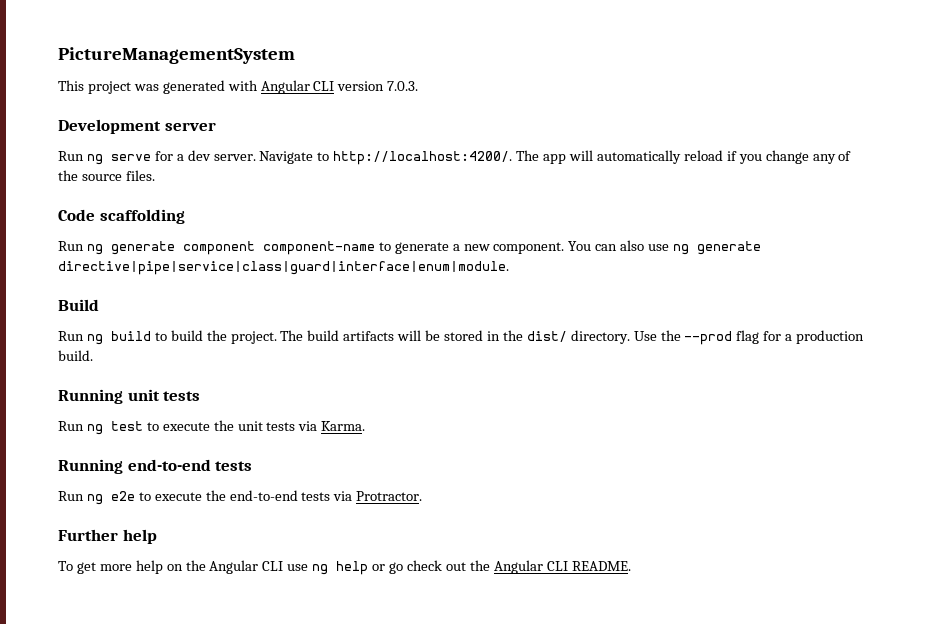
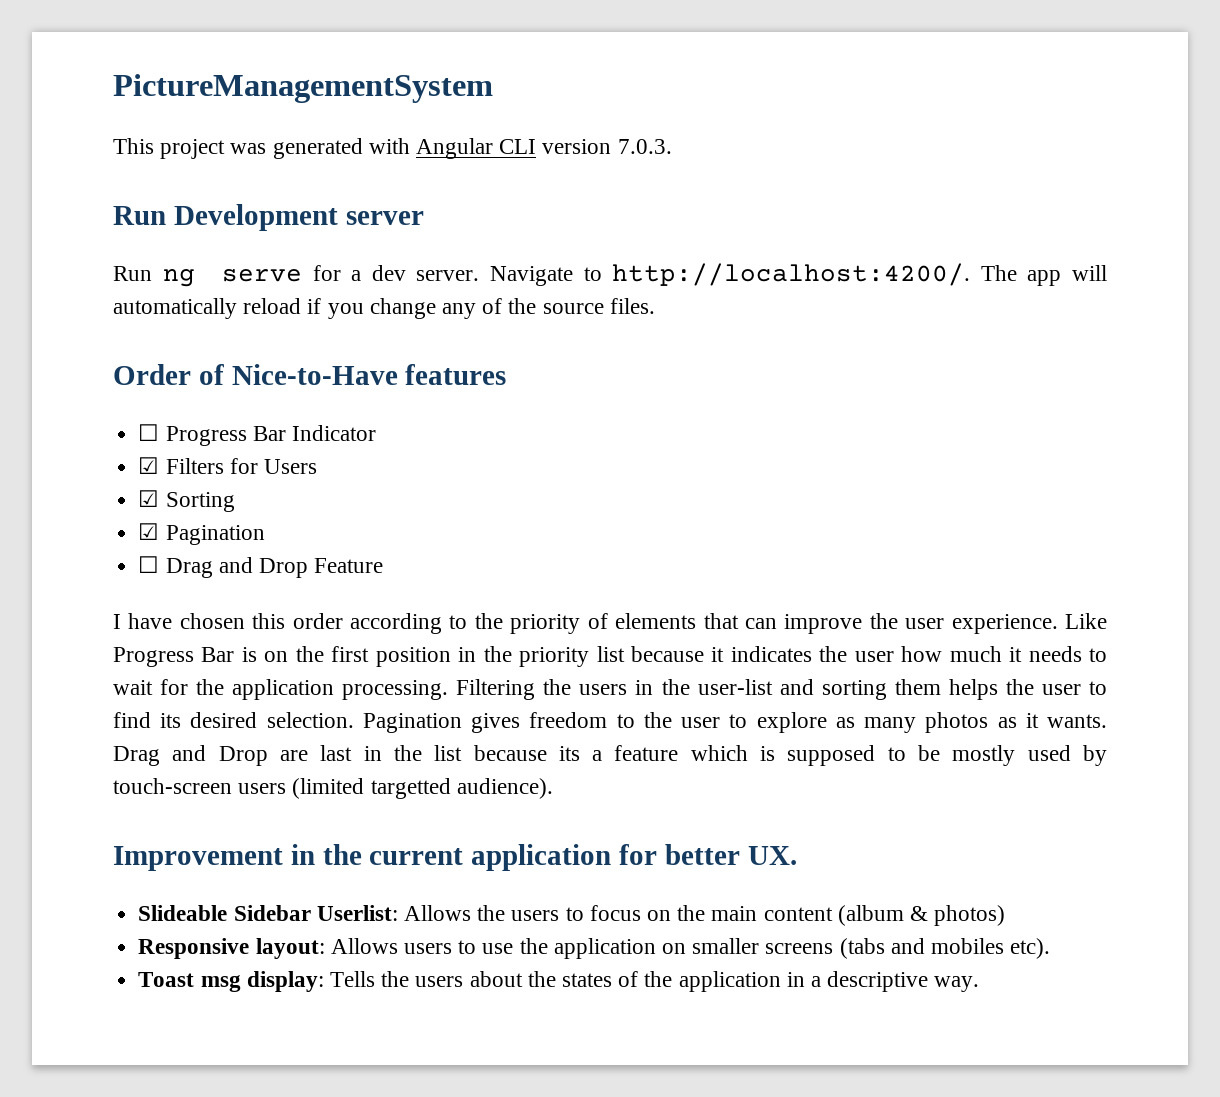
- Development server
+ Run Development server
- Code scaffolding
- Run ng generate component component-name to generate a new component. You can also use ng generate directive|pipe|service|class|guard|interface|enum|module.
- Build
- Run ng build to build the project. The build artifacts will be stored in the dist/ directory. Use the --prod flag for a production build.
- Running unit tests
- Run ng test to execute the unit tests via Karma.
- Running end-to-end tests
- Run ng e2e to execute the end-to-end tests via Protractor.
- Further help
- To get more help on the Angular CLI use ng help or go check out the Angular CLI README.
+ Order of Nice-to-Have features
+ ☐ Progress Bar Indicator
+ ☑ Filters for Users
+ ☑ Sorting
+ ☑ Pagination
+ ☐ Drag and Drop Feature
+ I have chosen this order according to the priority of elements that can improve the user experience. Like Progress Bar is on the first position in the priority list because it indicates the user how much it needs to wait for the application processing. Filtering the users in the user-list and sorting them helps the user to find its desired selection. Pagination gives freedom to the user to explore as many photos as it wants. Drag and Drop are last in the list because its a feature which is supposed to be mostly used by touch-screen users (limited targetted audience).
+ Improvement in the current application for better UX.
+ Slideable Sidebar Userlist: Allows the users to focus on the main content (album & photos)
+ Responsive layout: Allows users to use the application on smaller screens (tabs and mobiles etc).
+ Toast msg display: Tells the users about the states of the application in a descriptive way.

